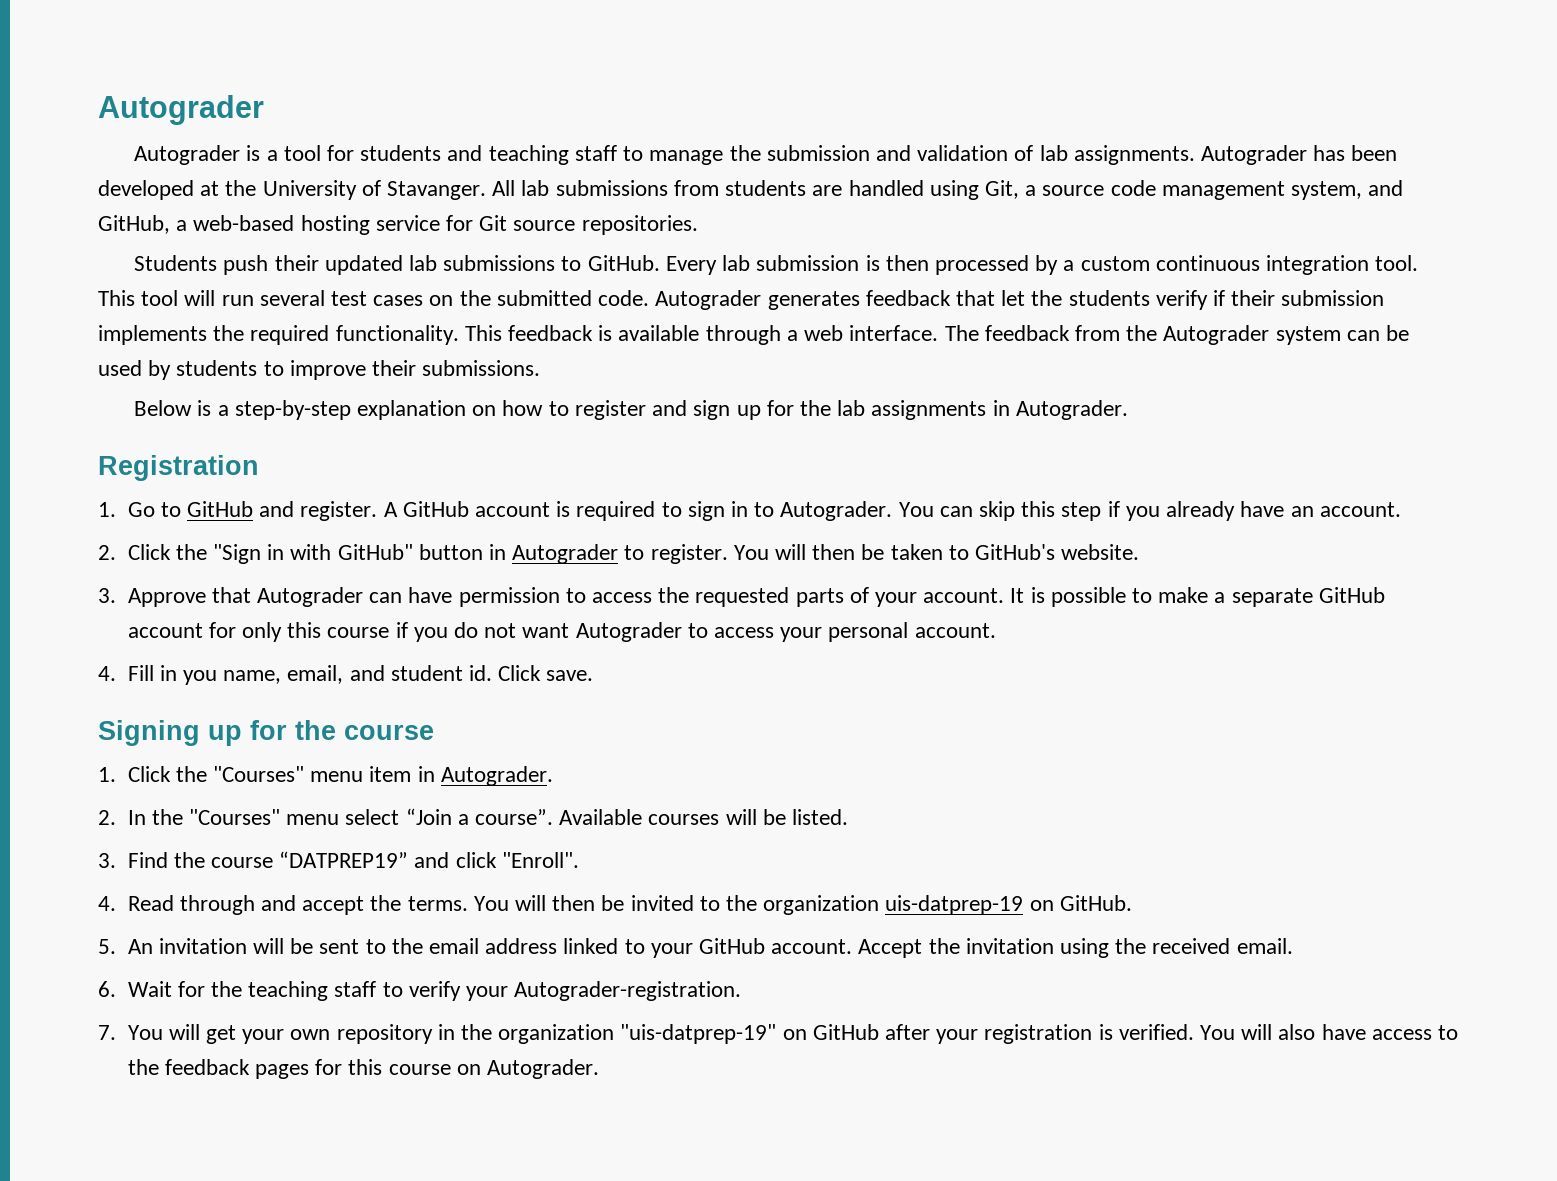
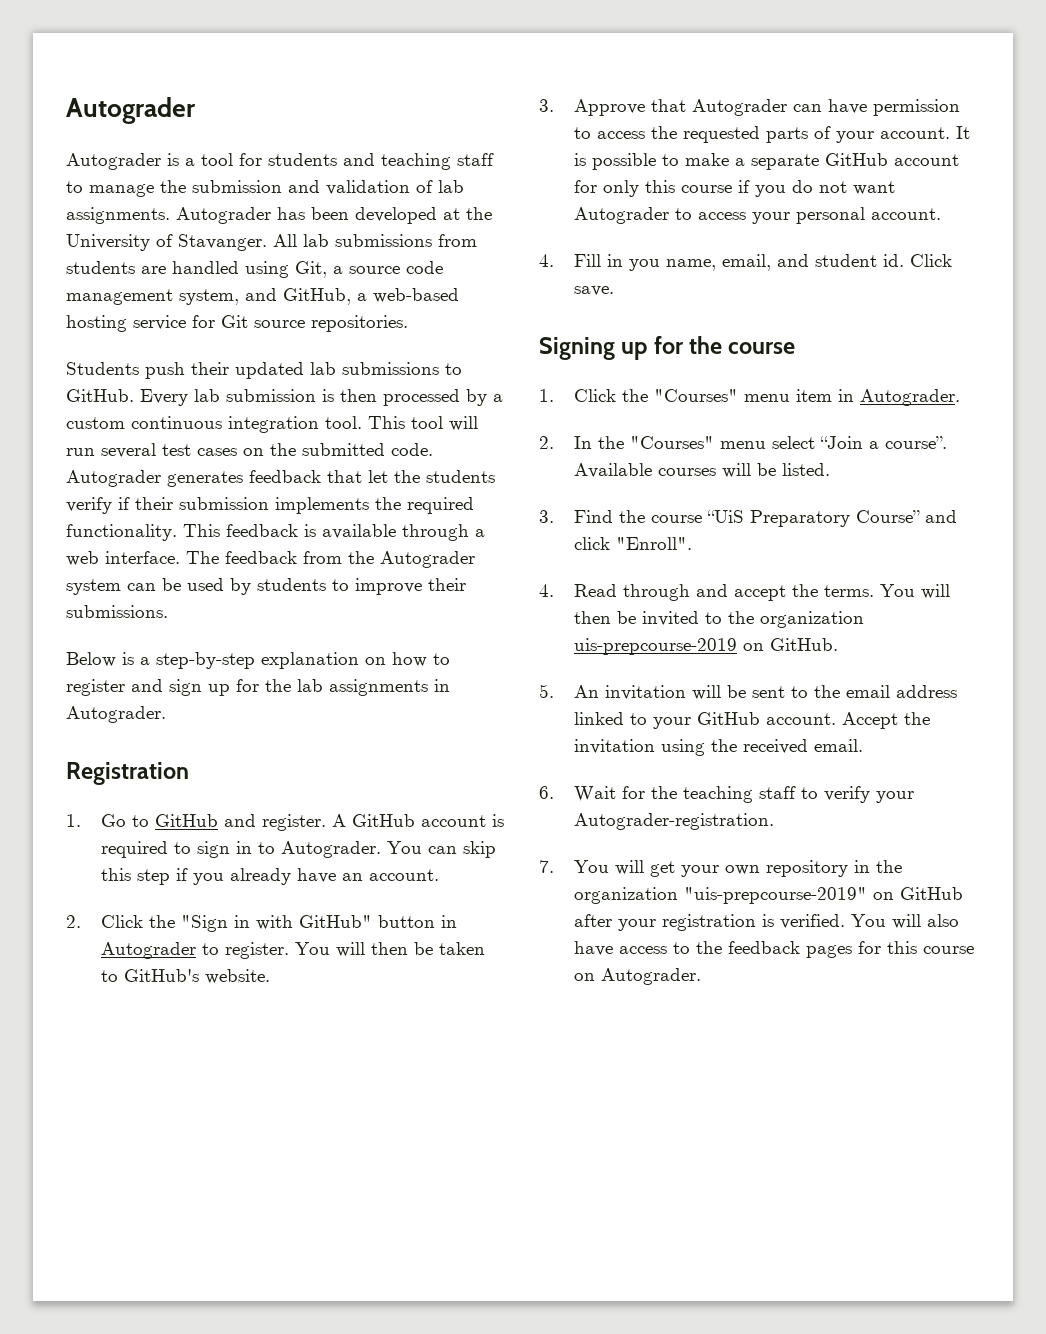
- 3. Find the course “DATPREP19” and click "Enroll".
+ 3. Find the course “UiS Preparatory Course” and click "Enroll".
- You will then be invited to the organization uis-datprep-19 on GitHub.
+ You will then be invited to the organization uis-prepcourse-2019 on GitHub.
- 7. You will get your own repository in the organization "uis-datprep-19" on GitHub after your registration is verified.
+ 7. You will get your own repository in the organization "uis-prepcourse-2019" on GitHub after your registration is verified.

